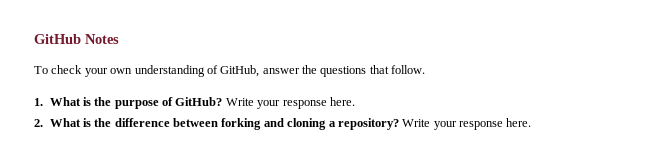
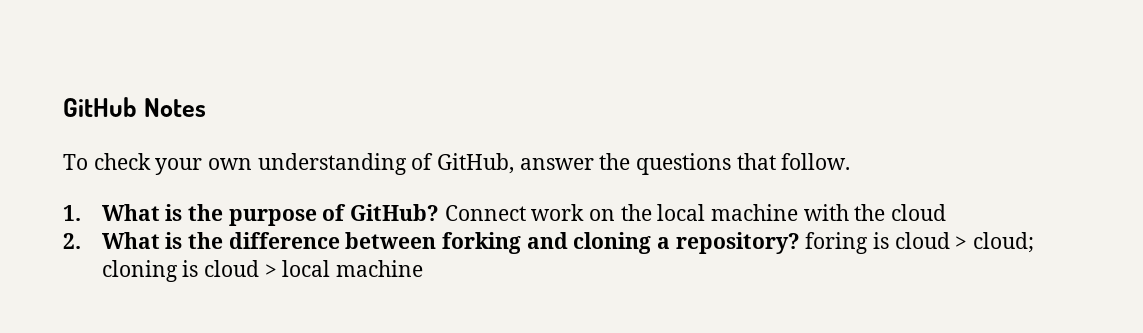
- 1. What is the purpose of GitHub? Write your response here.
+ 1. What is the purpose of GitHub? Connect work on the local machine with the cloud
- 2. What is the difference between forking and cloning a repository? Write your response here.
+ 2. What is the difference between forking and cloning a repository? foring is cloud > cloud; cloning is cloud > local machine

